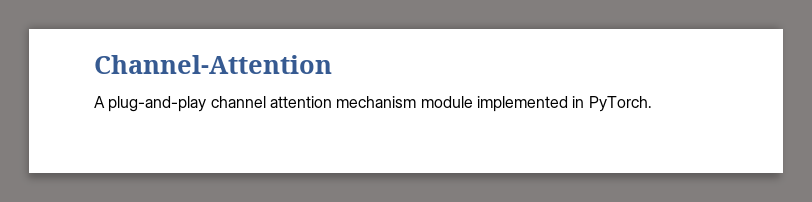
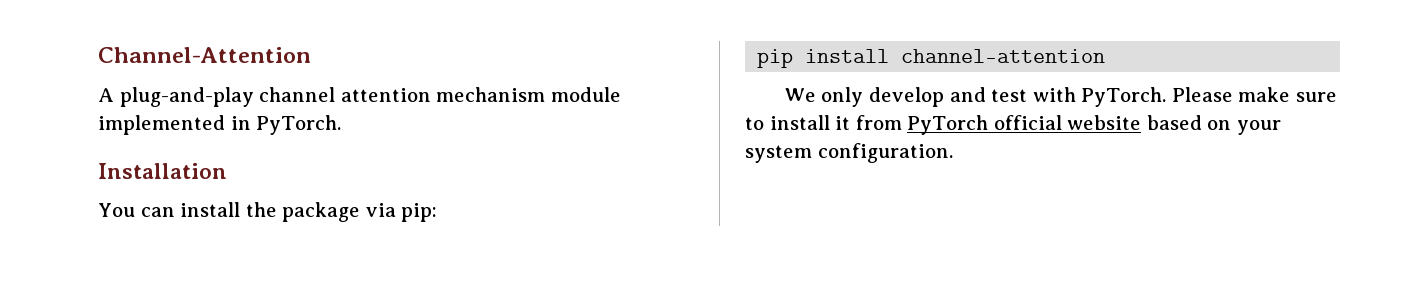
+ Installation
+ You can install the package via pip:
+ pip install channel-attention
+ We only develop and test with PyTorch. Please make sure to install it from PyTorch official website based on your system configuration.

